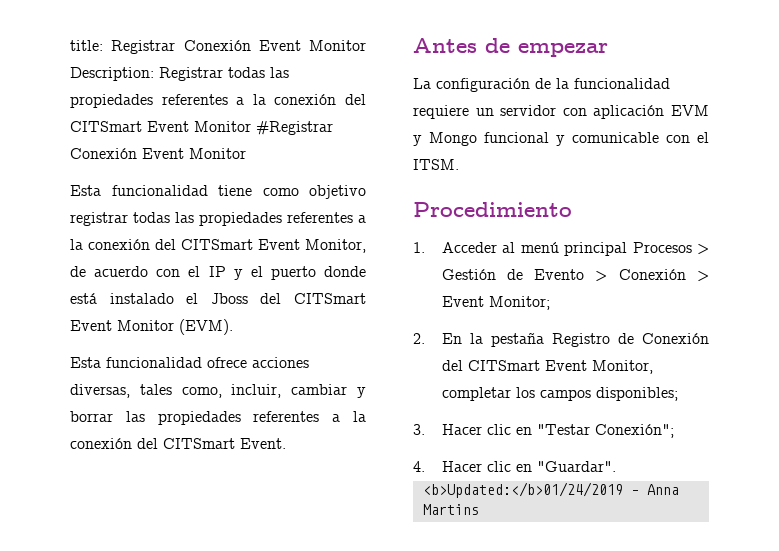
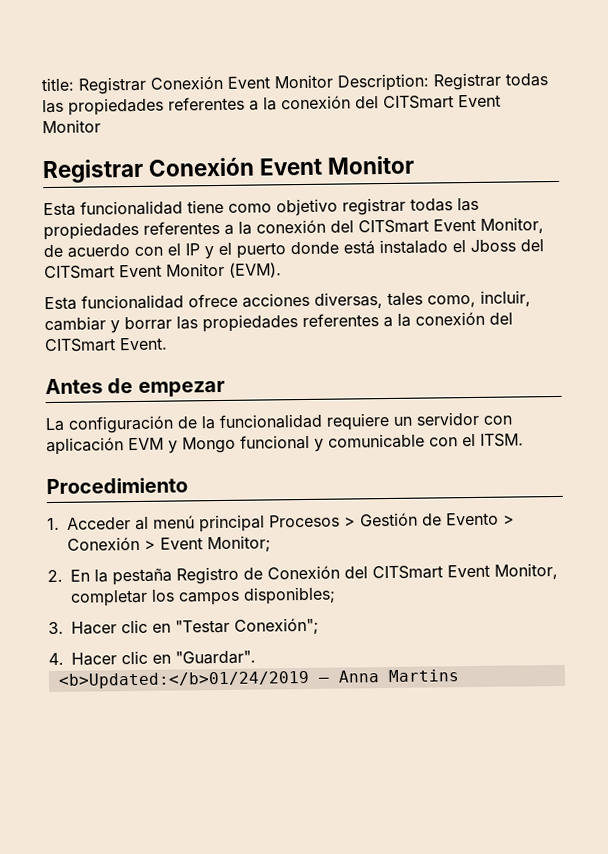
- title: Registrar Conexión Event Monitor Description: Registrar todas las propiedades referentes a la conexión del CITSmart Event Monitor #Registrar Conexión Event Monitor
+ title: Registrar Conexión Event Monitor Description: Registrar todas las propiedades referentes a la conexión del CITSmart Event Monitor
+ Registrar Conexión Event Monitor

